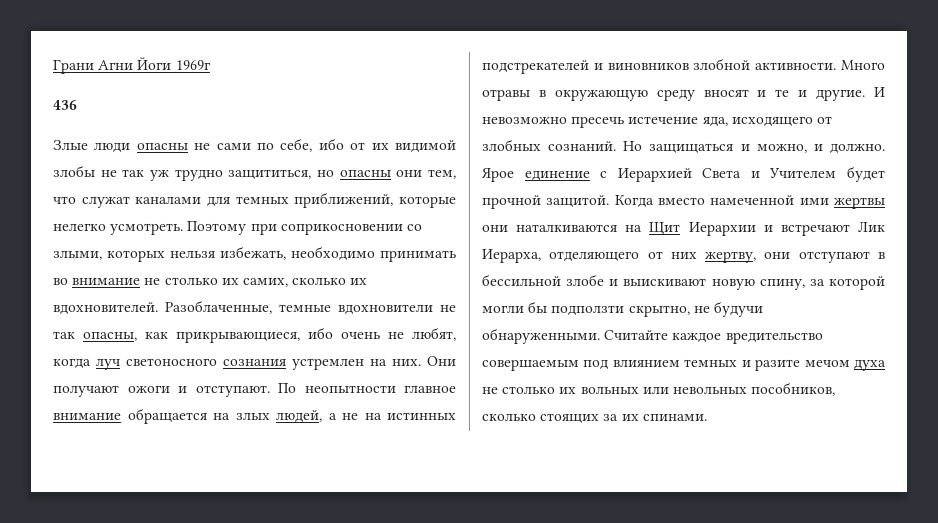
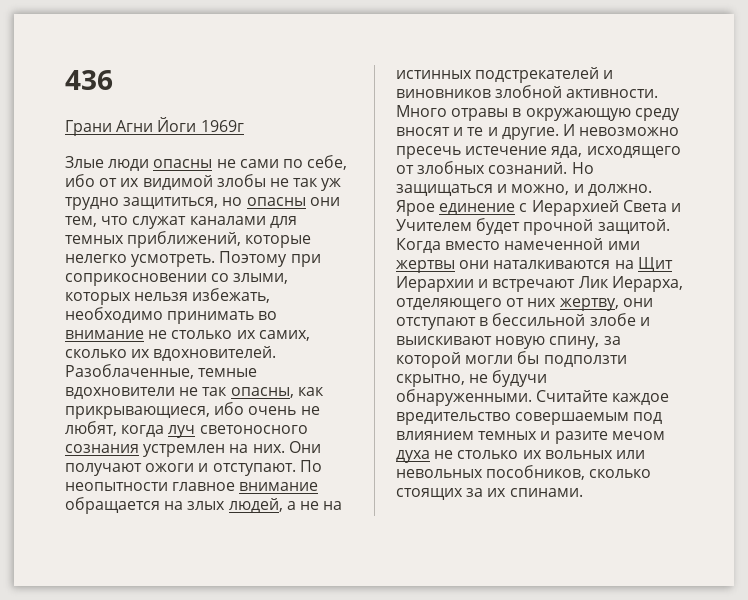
+ 436
- 436

